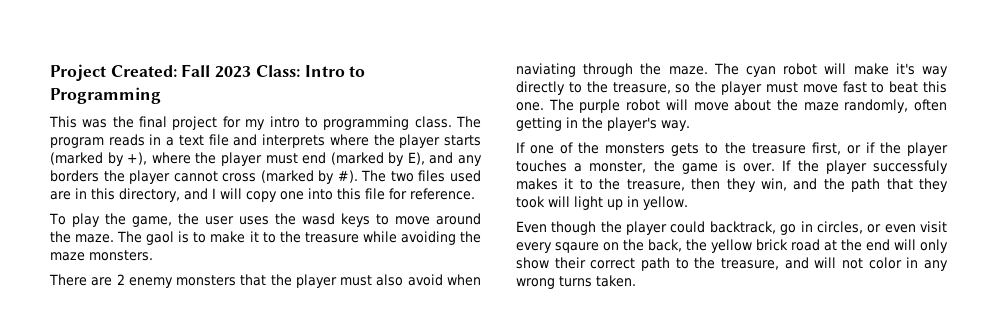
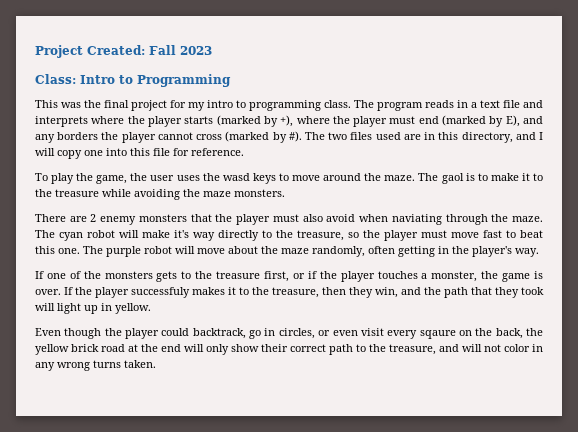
- Project Created: Fall 2023 Class: Intro to Programming
+ Project Created: Fall 2023
+ Class: Intro to Programming

